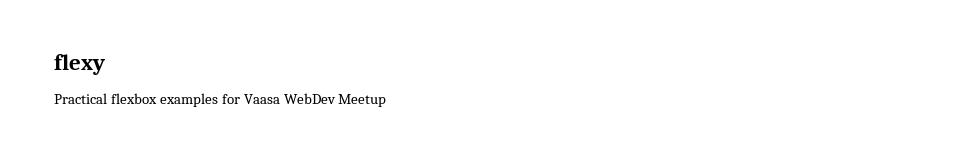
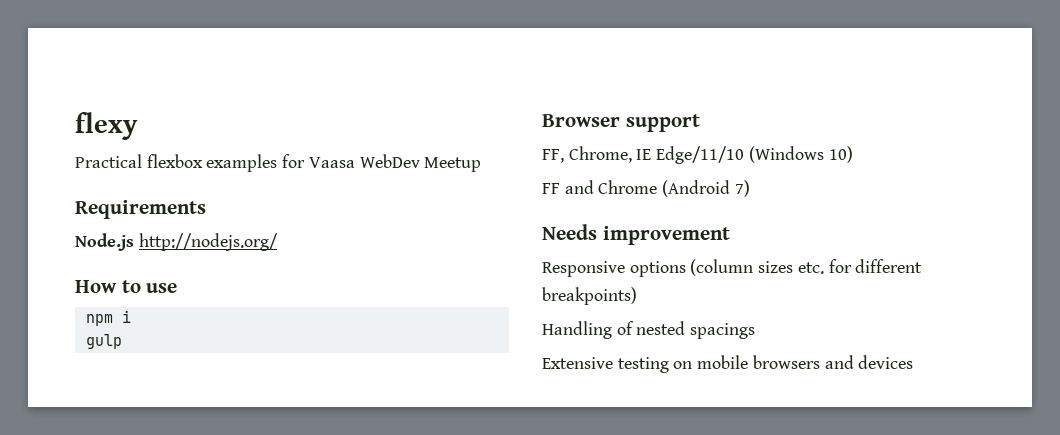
+ Requirements
+ Node.js http://nodejs.org/
+ How to use
+ npm i
+ gulp
+ Browser support
+ FF, Chrome, IE Edge/11/10 (Windows 10)
+ FF and Chrome (Android 7)
+ Needs improvement
+ Responsive options (column sizes etc. for different breakpoints)
+ Handling of nested spacings
+ Extensive testing on mobile browsers and devices

